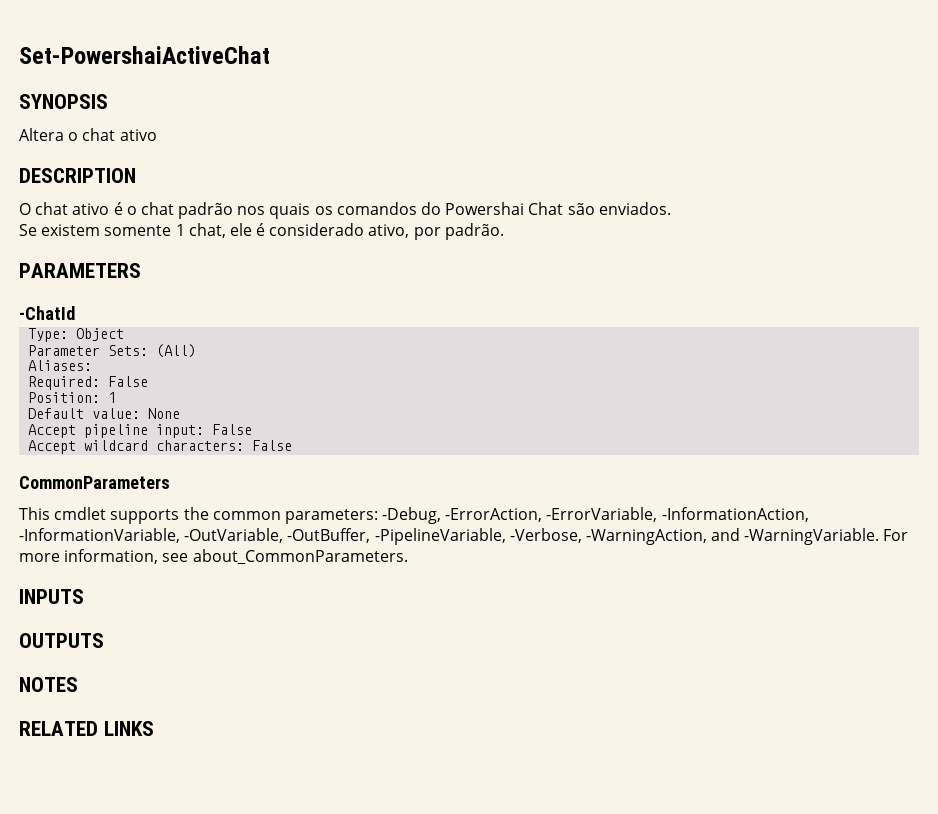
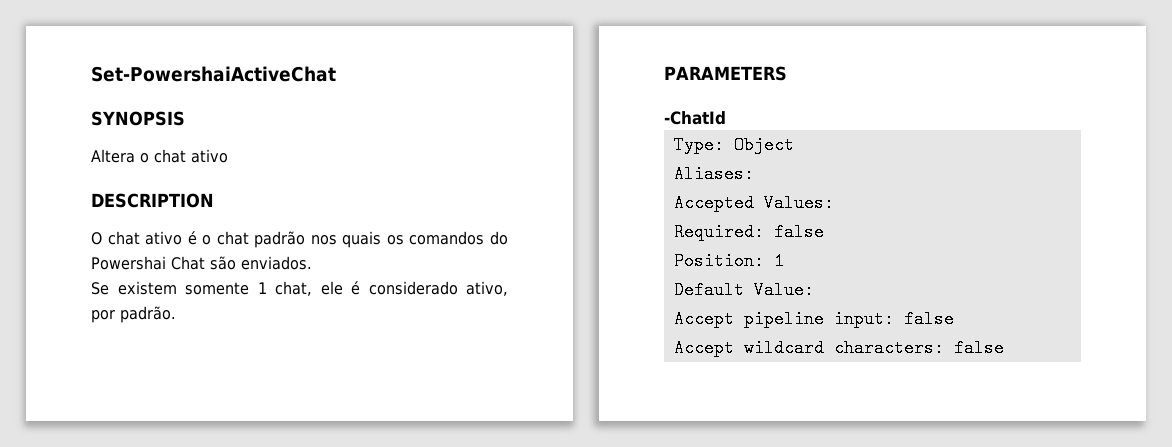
- Parameter Sets: (All)
+ Accepted Values:
- Required: False
+ Required: false
- Default value: None
+ Default Value:
- Accept pipeline input: False
+ Accept pipeline input: false
- Accept wildcard characters: False
- CommonParameters
- This cmdlet supports the common parameters: -Debug, -ErrorAction, -ErrorVariable, -InformationAction, -InformationVariable, -OutVariable, -OutBuffer, -PipelineVariable, -Verbose, -WarningAction, and -WarningVariable. For more information, see about_CommonParameters.
- INPUTS
- OUTPUTS
- NOTES
- RELATED LINKS
+ Accept wildcard characters: false

